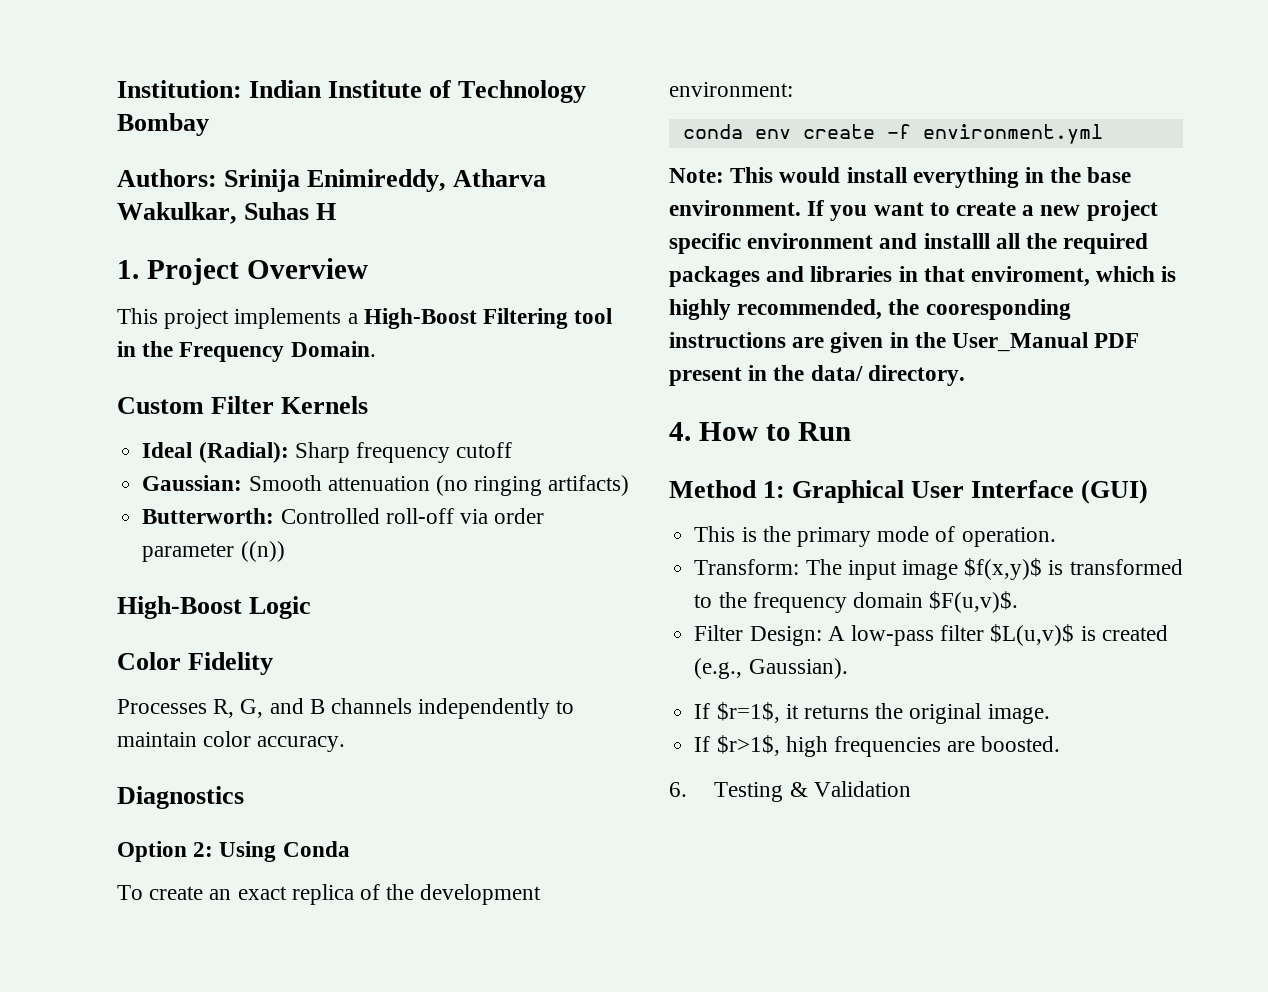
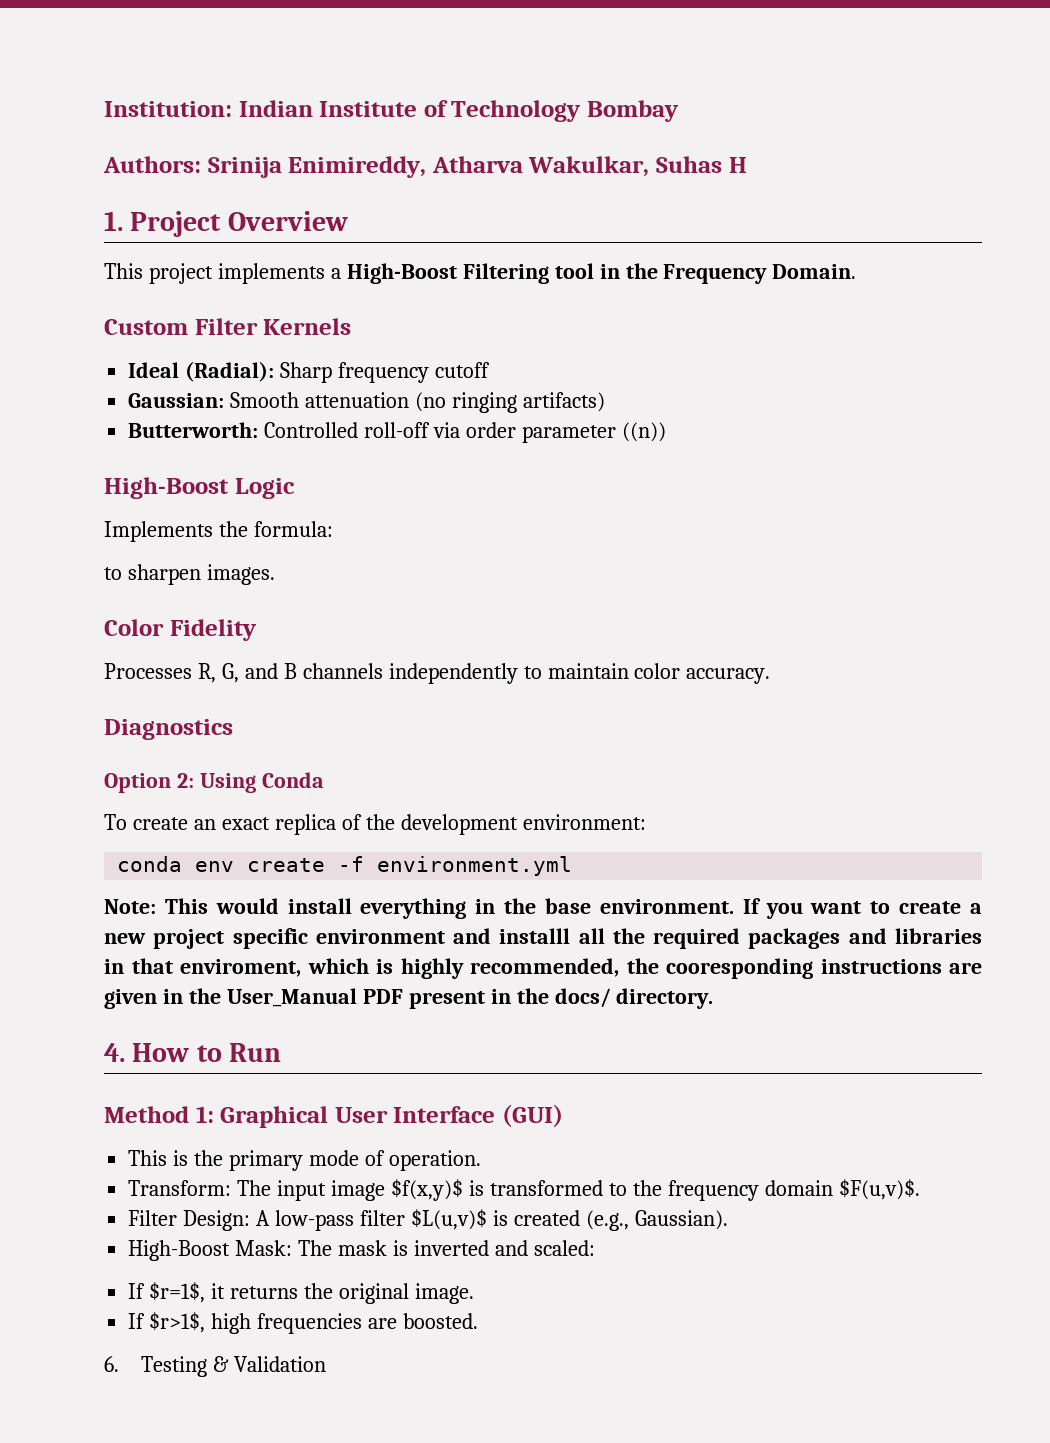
+ Implements the formula:
+ to sharpen images.
- If you want to create a new project specific environment and installl all the required packages and libraries in that enviroment, which is highly recommended, the cooresponding instructions are given in the User_Manual PDF present in the data/ directory.
+ If you want to create a new project specific environment and installl all the required packages and libraries in that enviroment, which is highly recommended, the cooresponding instructions are given in the User_Manual PDF present in the docs/ directory.
+ High-Boost Mask: The mask is inverted and scaled:

